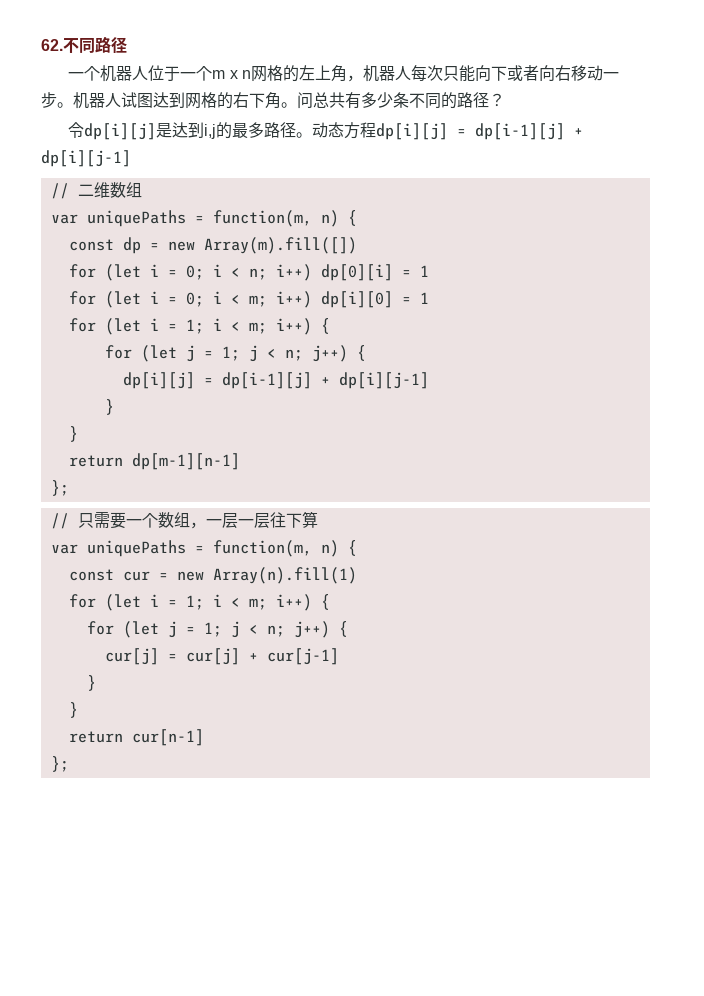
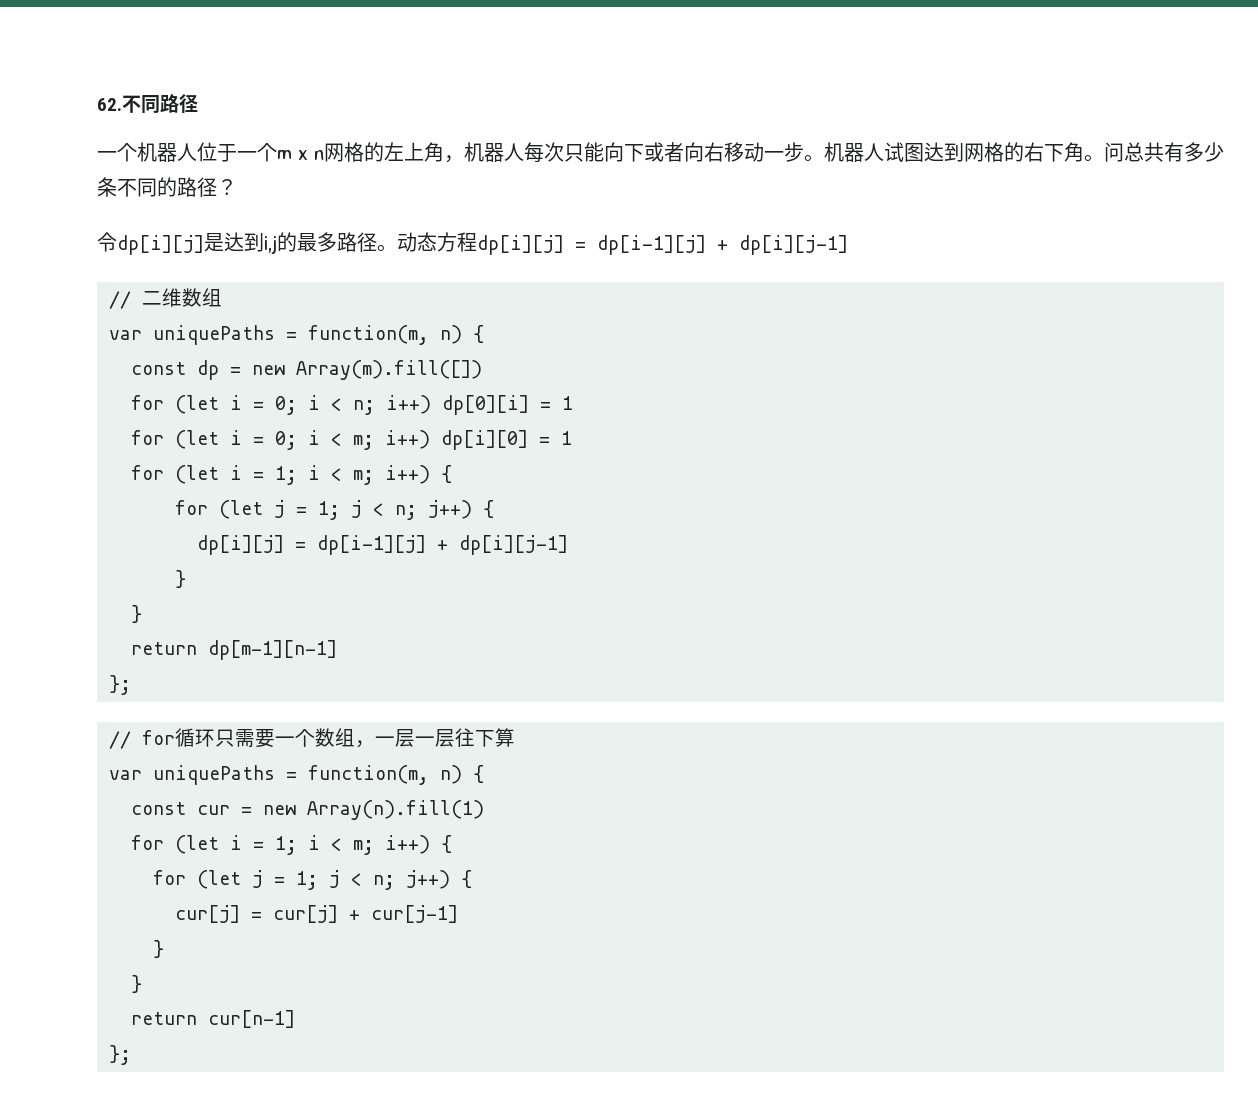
- // 只需要一个数组，一层一层往下算
+ // for循环只需要一个数组，一层一层往下算

